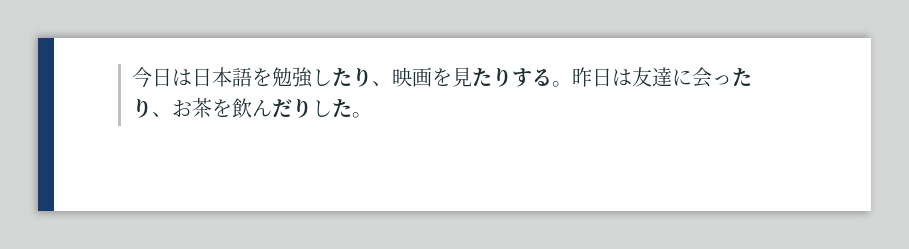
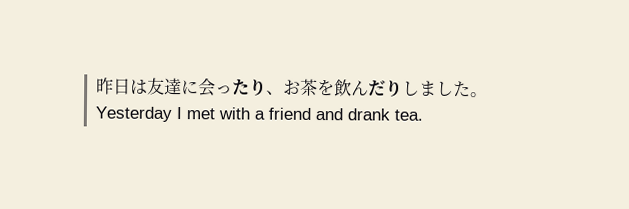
- 今日は日本語を勉強したり、映画を見たりする。昨日は友達に会ったり、お茶を飲んだりした。
+ 昨日は友達に会ったり、お茶を飲んだりしました。Yesterday I met with a friend and drank tea.

